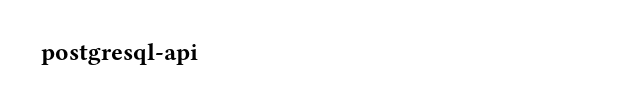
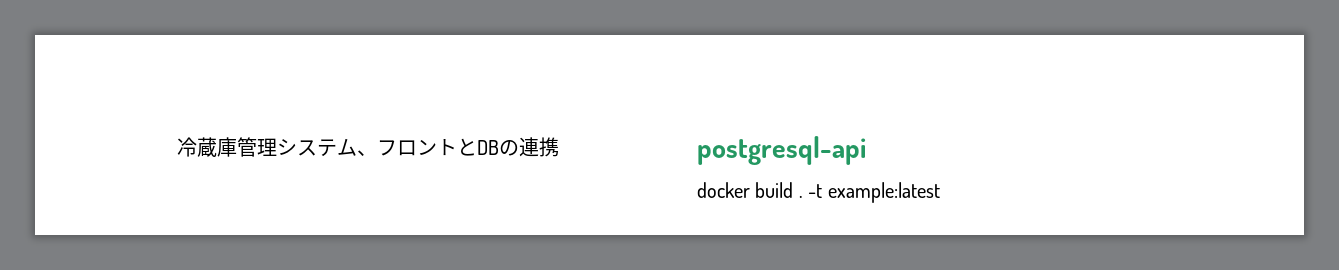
+ 冷蔵庫管理システム、フロントとDBの連携
  postgresql-api
+ docker build . -t example:latest

